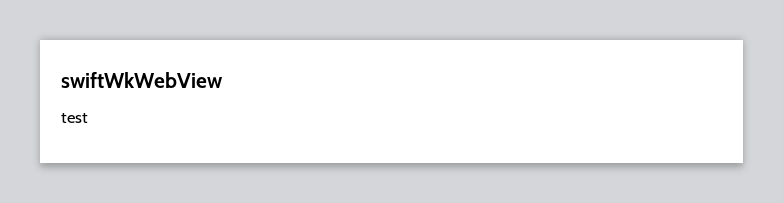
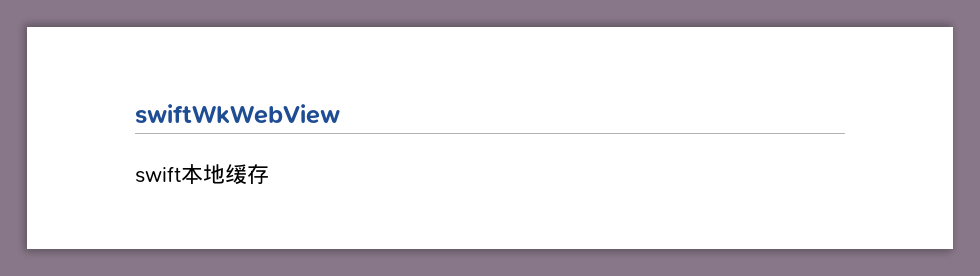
- test
+ swift本地缓存

